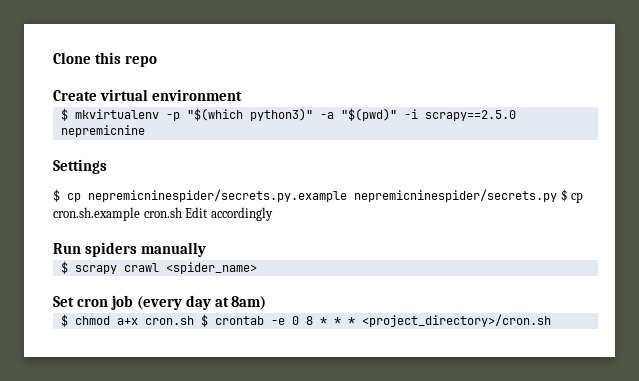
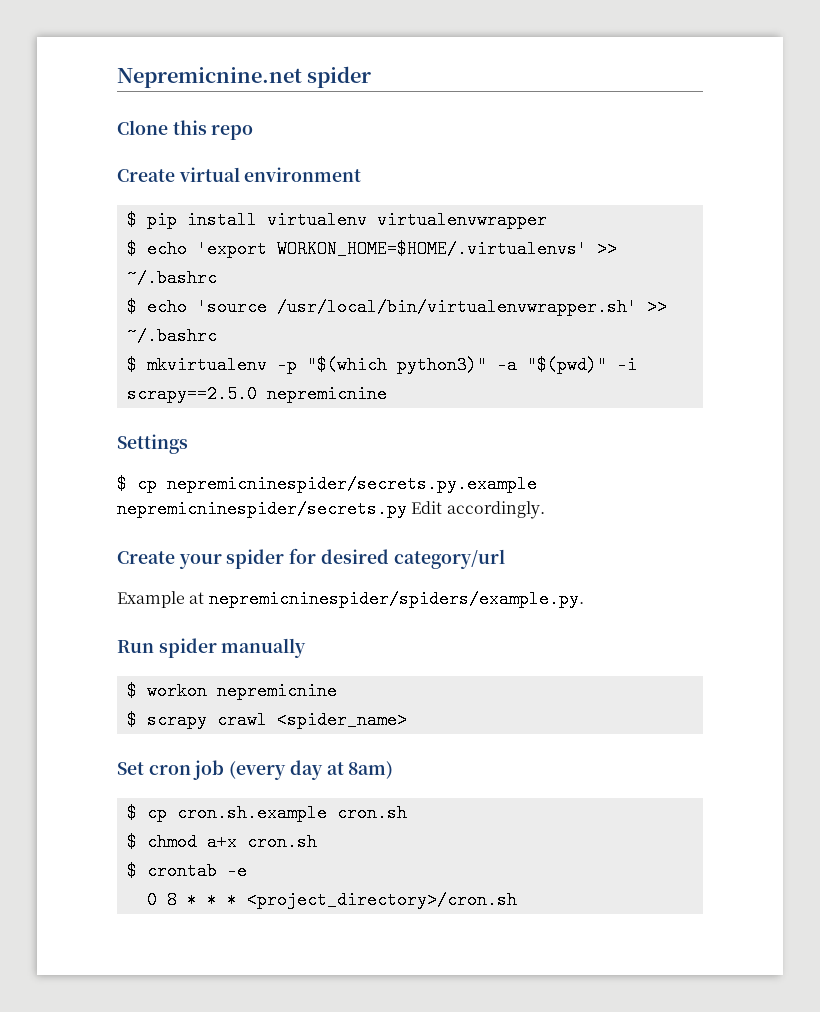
+ Nepremicnine.net spider
+ $ pip install virtualenv virtualenvwrapper
+ $ echo 'export WORKON_HOME=$HOME/.virtualenvs' >> ~/.bashrc
+ $ echo 'source /usr/local/bin/virtualenvwrapper.sh' >> ~/.bashrc
- $ cp nepremicninespider/secrets.py.example nepremicninespider/secrets.py $ cp cron.sh.example cron.sh Edit accordingly
+ $ cp nepremicninespider/secrets.py.example nepremicninespider/secrets.py Edit accordingly.
+ Create your spider for desired category/url
+ Example at nepremicninespider/spiders/example.py.
- Run spiders manually
+ Run spider manually
+ $ workon nepremicnine
+ $ cp cron.sh.example cron.sh
- $ chmod a+x cron.sh $ crontab -e 0 8 * * * <project_directory>/cron.sh
+ $ chmod a+x cron.sh
+ $ crontab -e
+ 0 8 * * * <project_directory>/cron.sh

